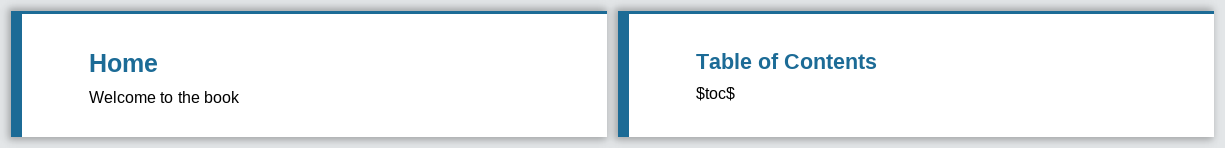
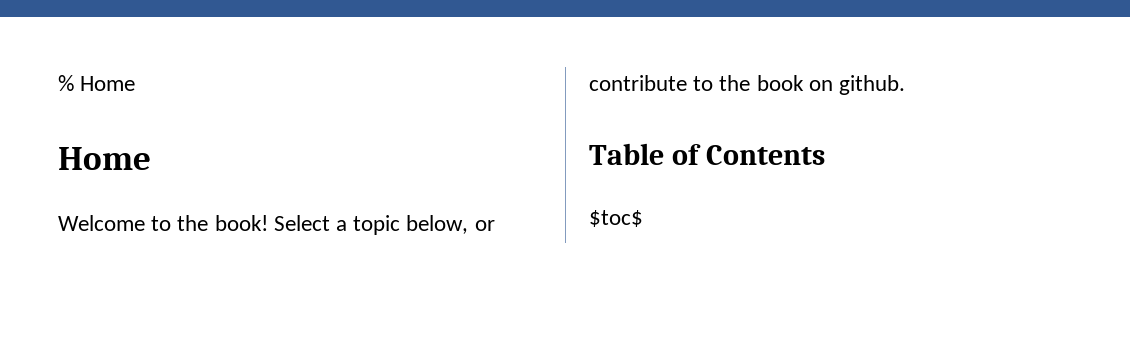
+ % Home
- Welcome to the book
+ Welcome to the book! Select a topic below, or contribute to the book on github.

